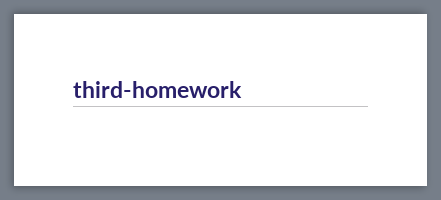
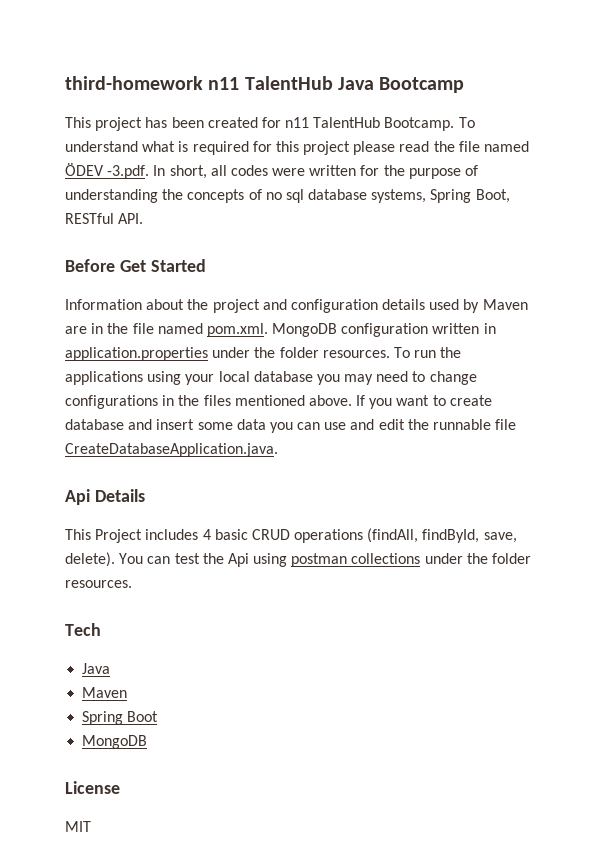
- third-homework
+ third-homework n11 TalentHub Java Bootcamp
+ This project has been created for n11 TalentHub Bootcamp. To understand what is required for this project please read the file named ÖDEV -3.pdf. In short, all codes were written for the purpose of understanding the concepts of no sql database systems, Spring Boot, RESTful API.
+ Before Get Started
+ Information about the project and configuration details used by Maven are in the file named pom.xml. MongoDB configuration written in application.properties under the folder resources. To run the applications using your local database you may need to change configurations in the files mentioned above. If you want to create database and insert some data you can use and edit the runnable file CreateDatabaseApplication.java.
+ Api Details
+ This Project includes 4 basic CRUD operations (findAll, findById, save, delete). You can test the Api using postman collections under the folder resources.
+ Tech
+ Java
+ Maven
+ Spring Boot
+ MongoDB
+ License
+ MIT

